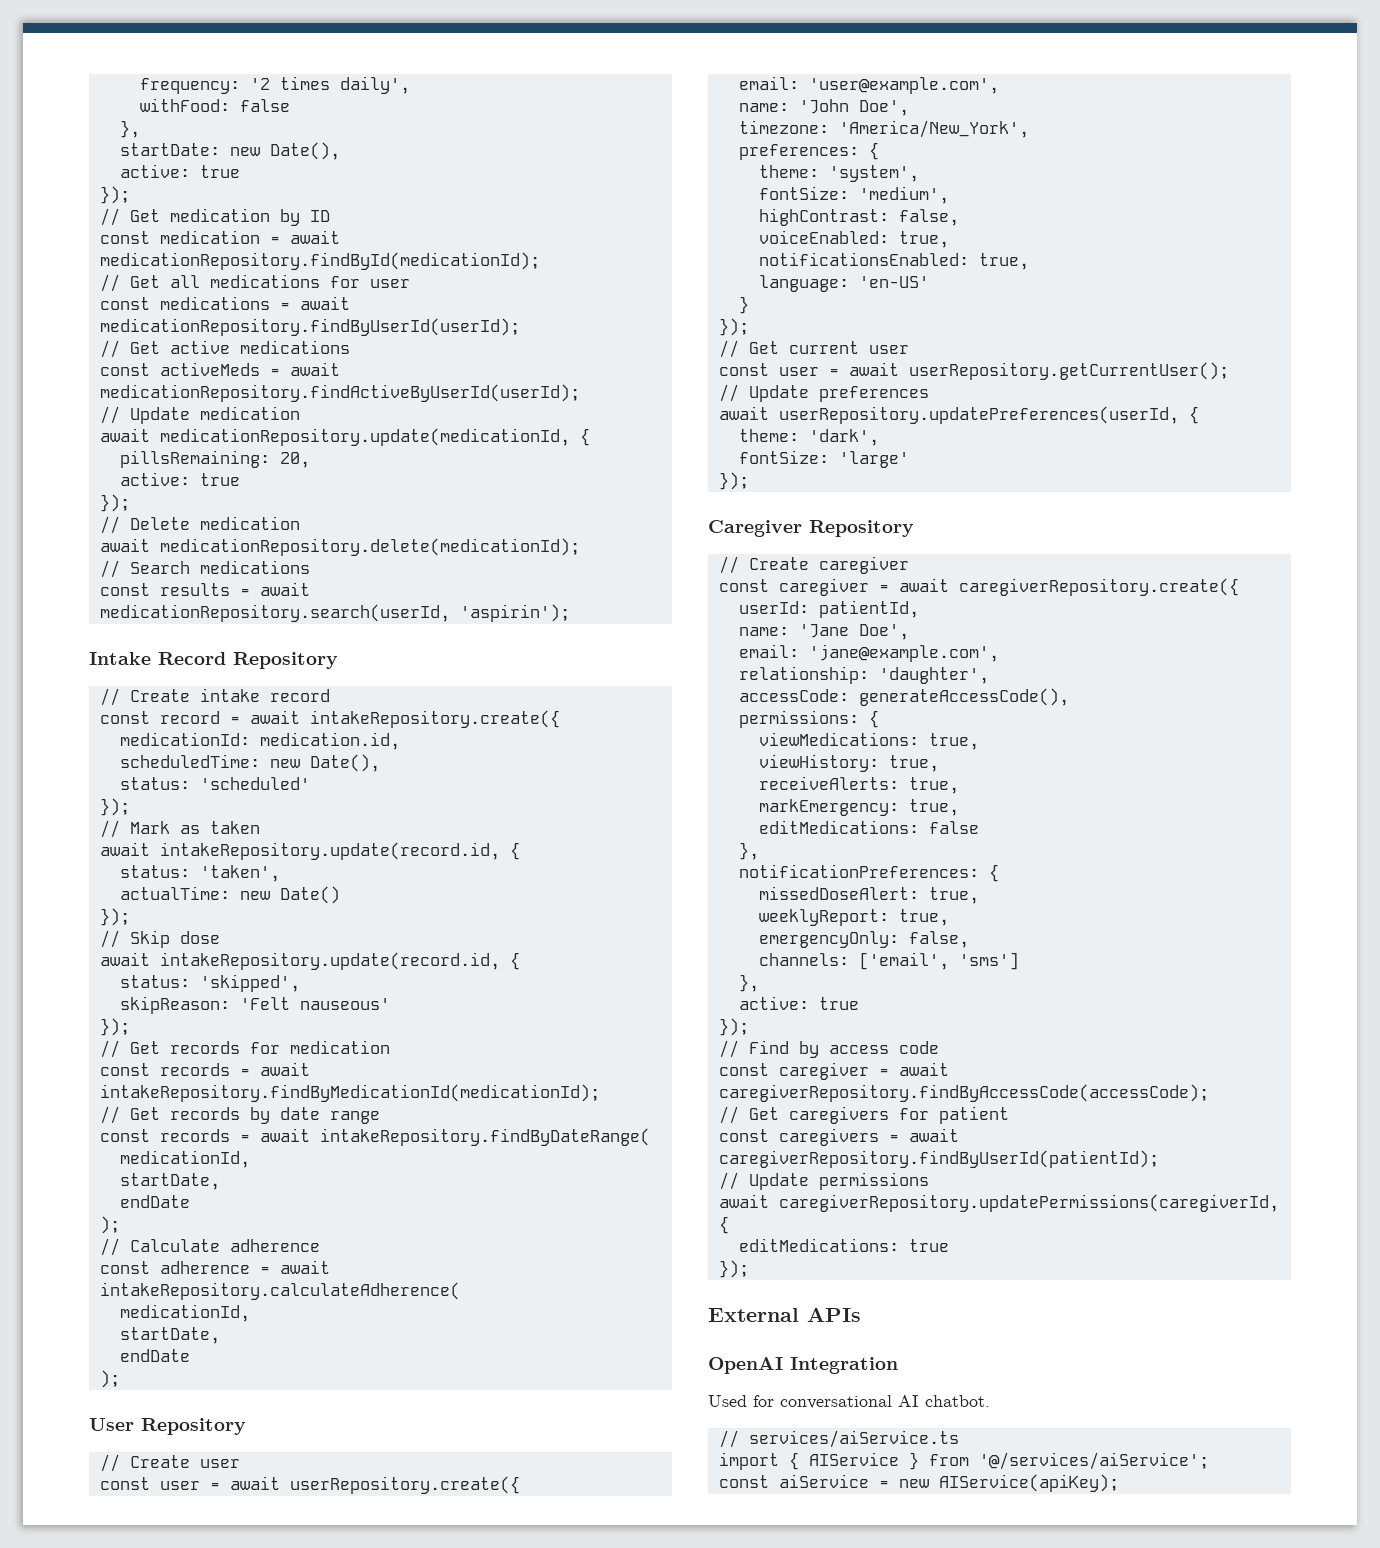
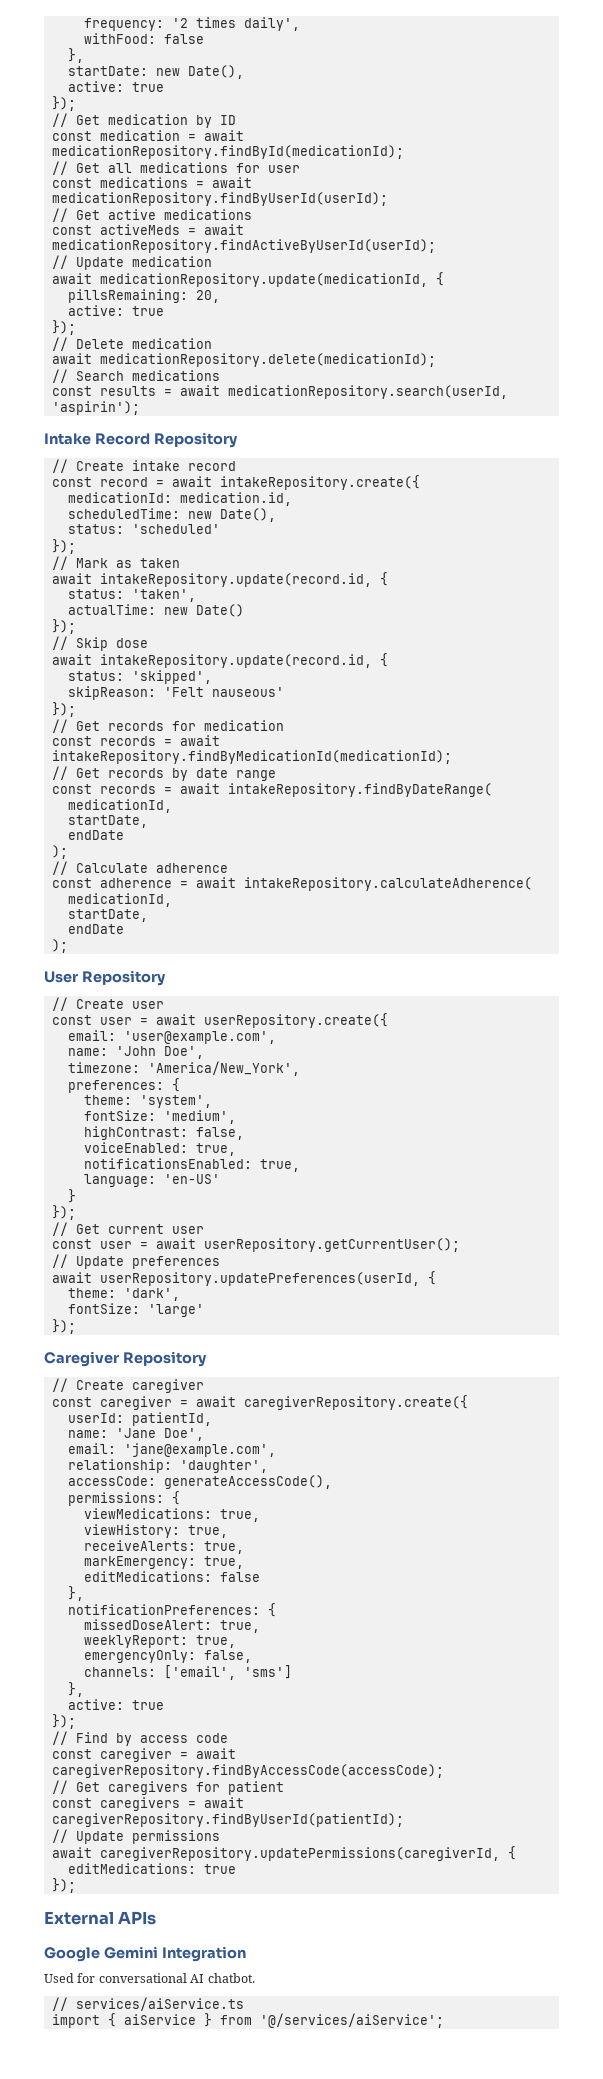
- OpenAI Integration
+ Google Gemini Integration
- import { AIService } from '@/services/aiService';
+ import { aiService } from '@/services/aiService';
- const aiService = new AIService(apiKey);

